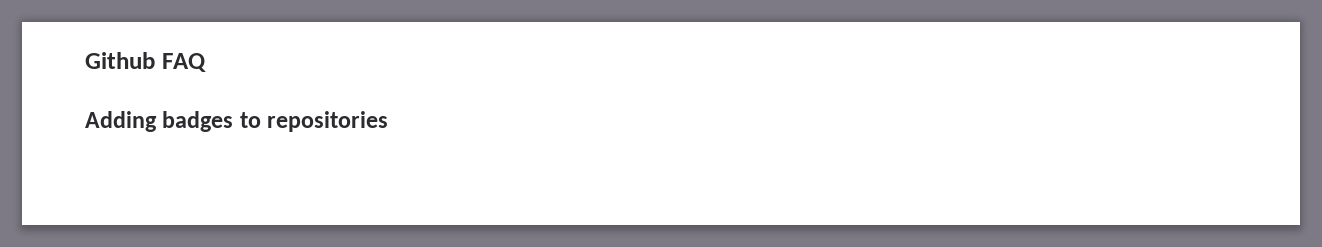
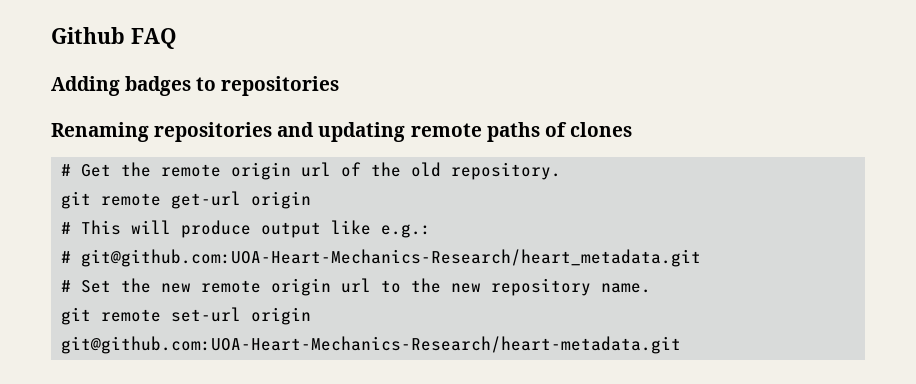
+ Renaming repositories and updating remote paths of clones
+ # Get the remote origin url of the old repository.
+ git remote get-url origin
+ # This will produce output like e.g.:
+ # git@github.com:UOA-Heart-Mechanics-Research/heart_metadata.git
+ # Set the new remote origin url to the new repository name.
+ git remote set-url origin git@github.com:UOA-Heart-Mechanics-Research/heart-metadata.git

